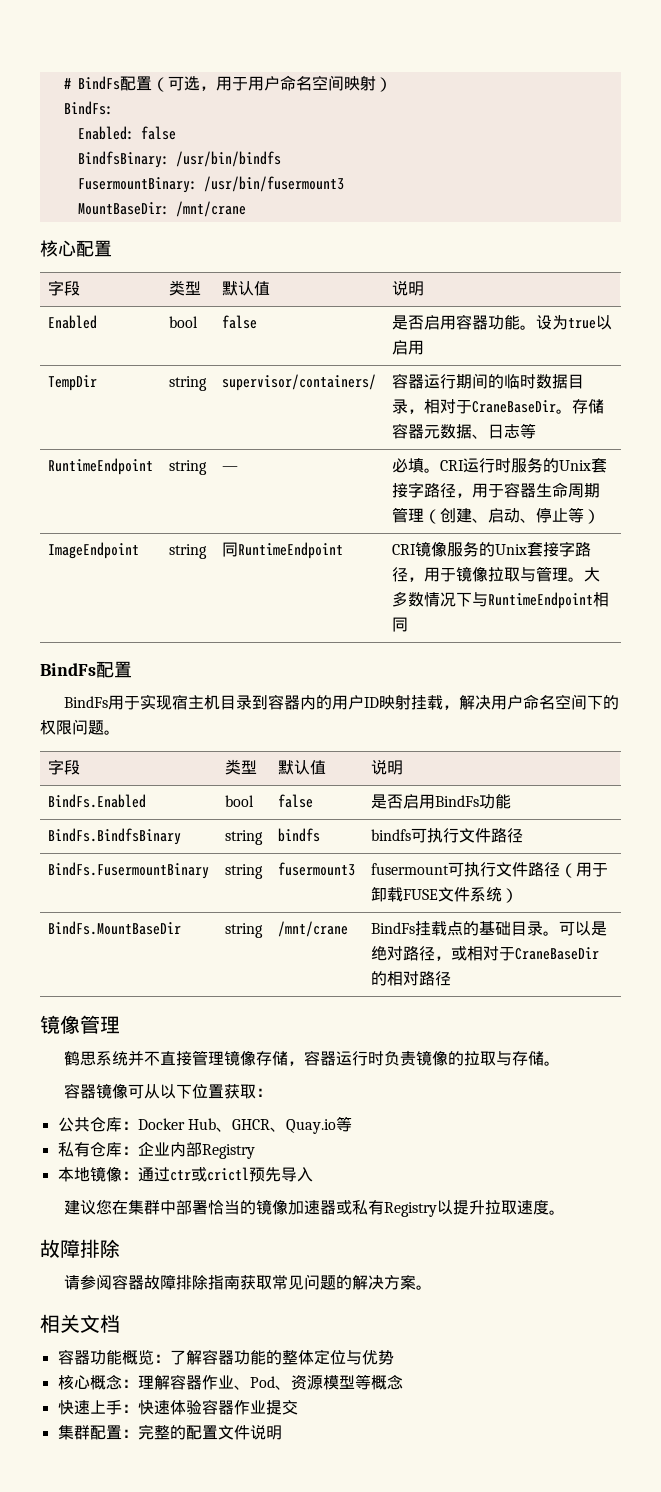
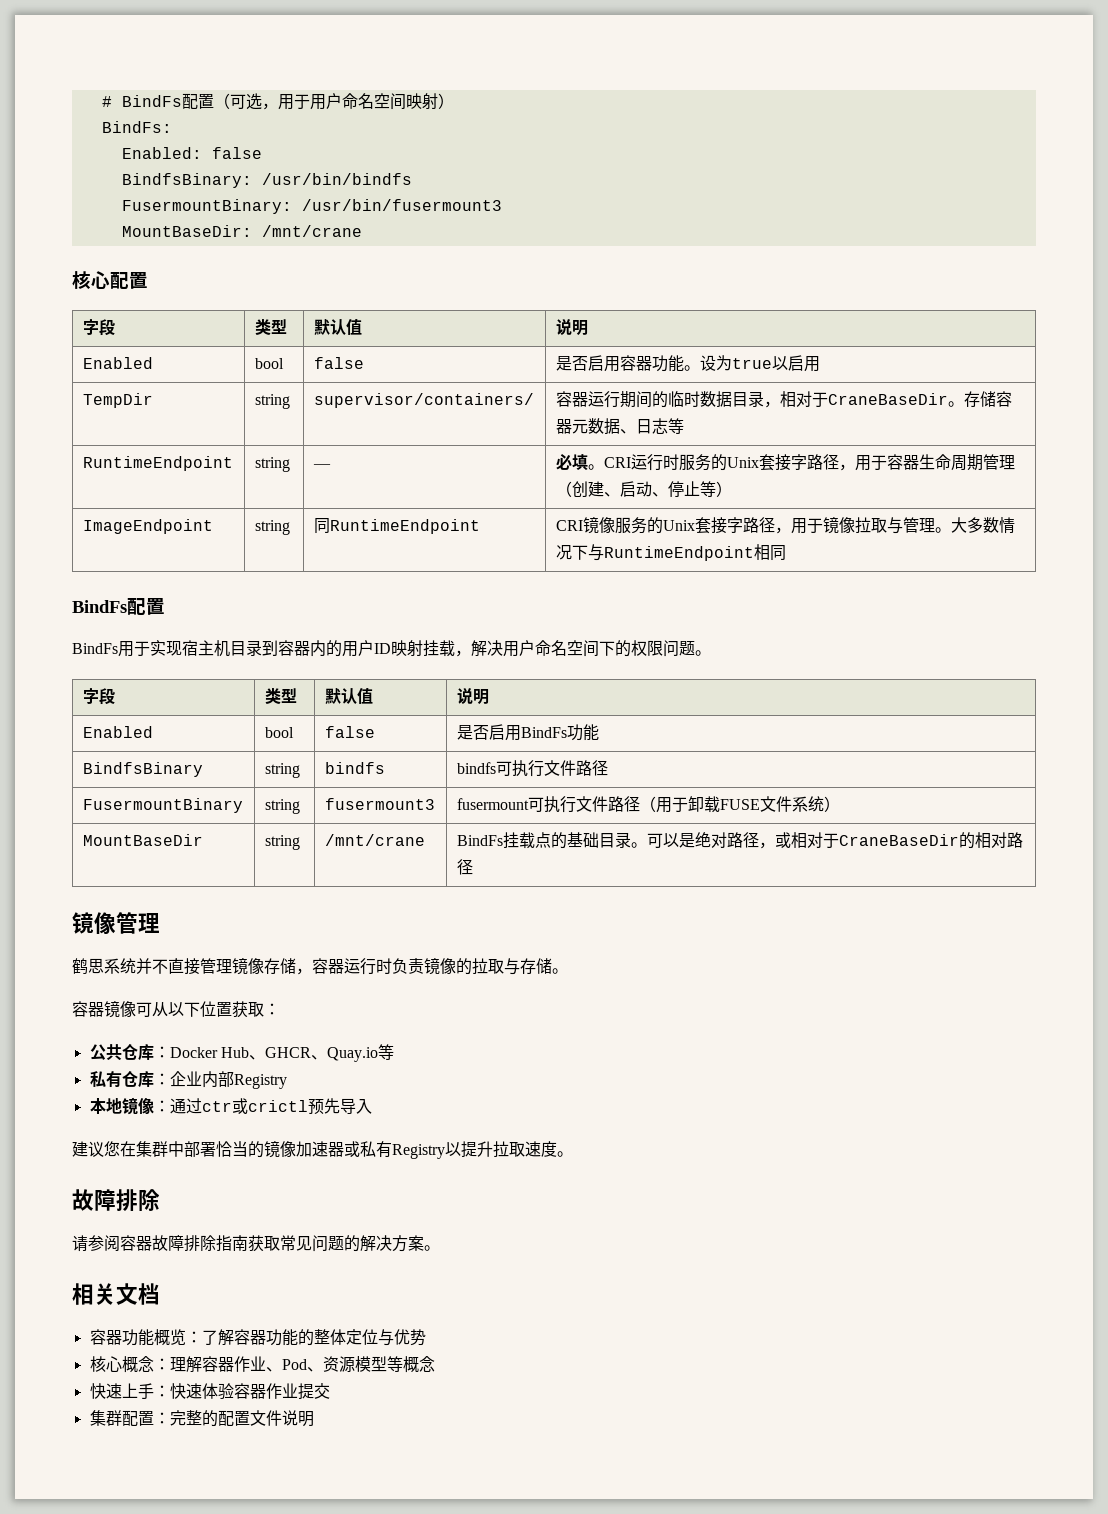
- BindFs.Enabled | bool | false | 是否启用BindFs功能
+ Enabled | bool | false | 是否启用BindFs功能
- BindFs.BindfsBinary | string | bindfs | bindfs可执行文件路径
+ BindfsBinary | string | bindfs | bindfs可执行文件路径
- BindFs.FusermountBinary | string | fusermount3 | fusermount可执行文件路径（用于卸载FUSE文件系统）
+ FusermountBinary | string | fusermount3 | fusermount可执行文件路径（用于卸载FUSE文件系统）
- BindFs.MountBaseDir | string | /mnt/crane | BindFs挂载点的基础目录。可以是绝对路径，或相对于CraneBaseDir的相对路径
+ MountBaseDir | string | /mnt/crane | BindFs挂载点的基础目录。可以是绝对路径，或相对于CraneBaseDir的相对路径

